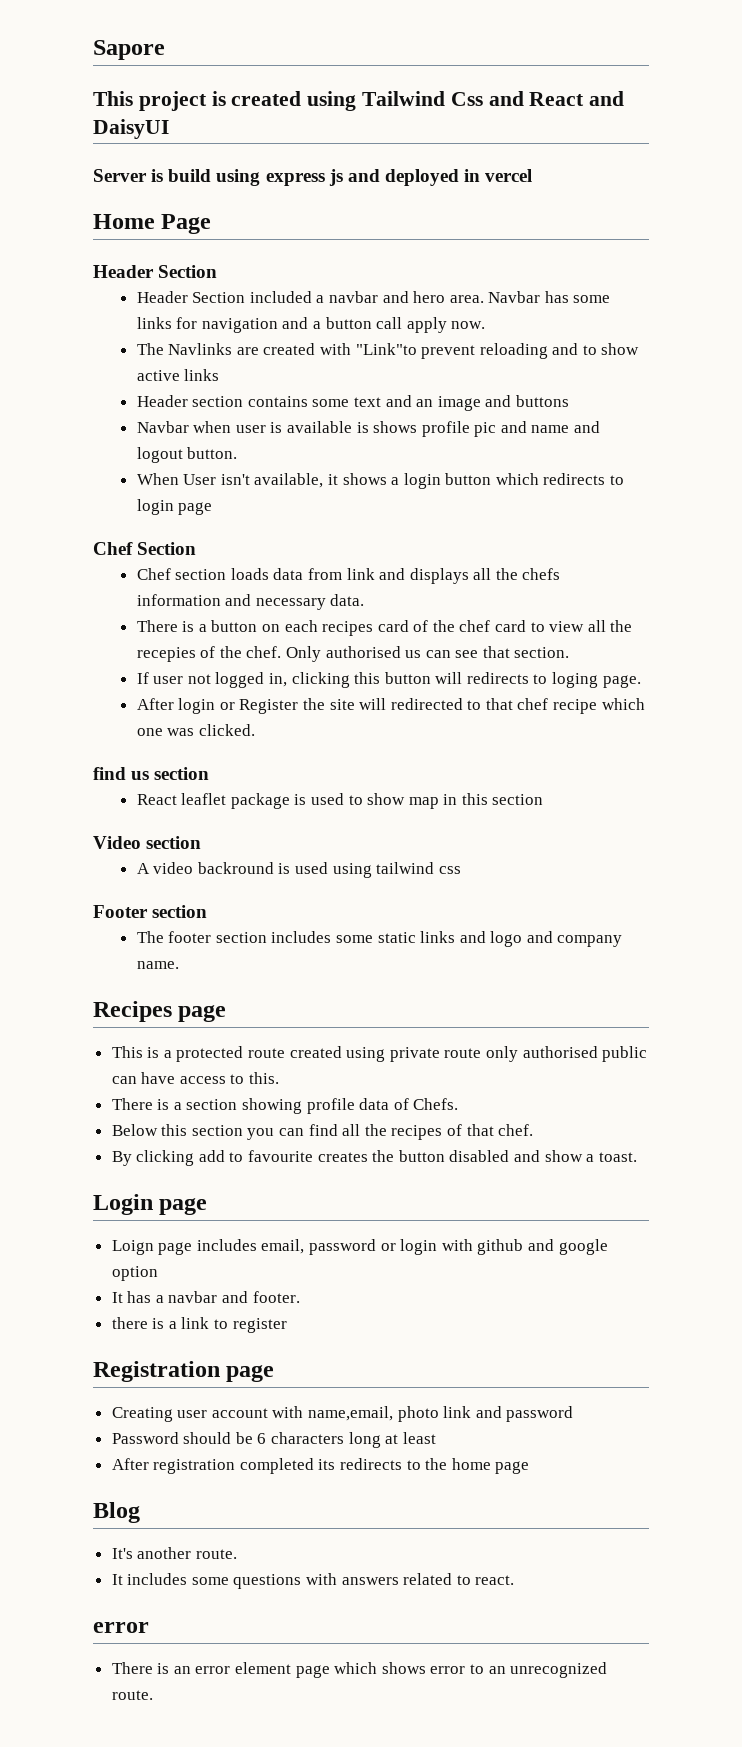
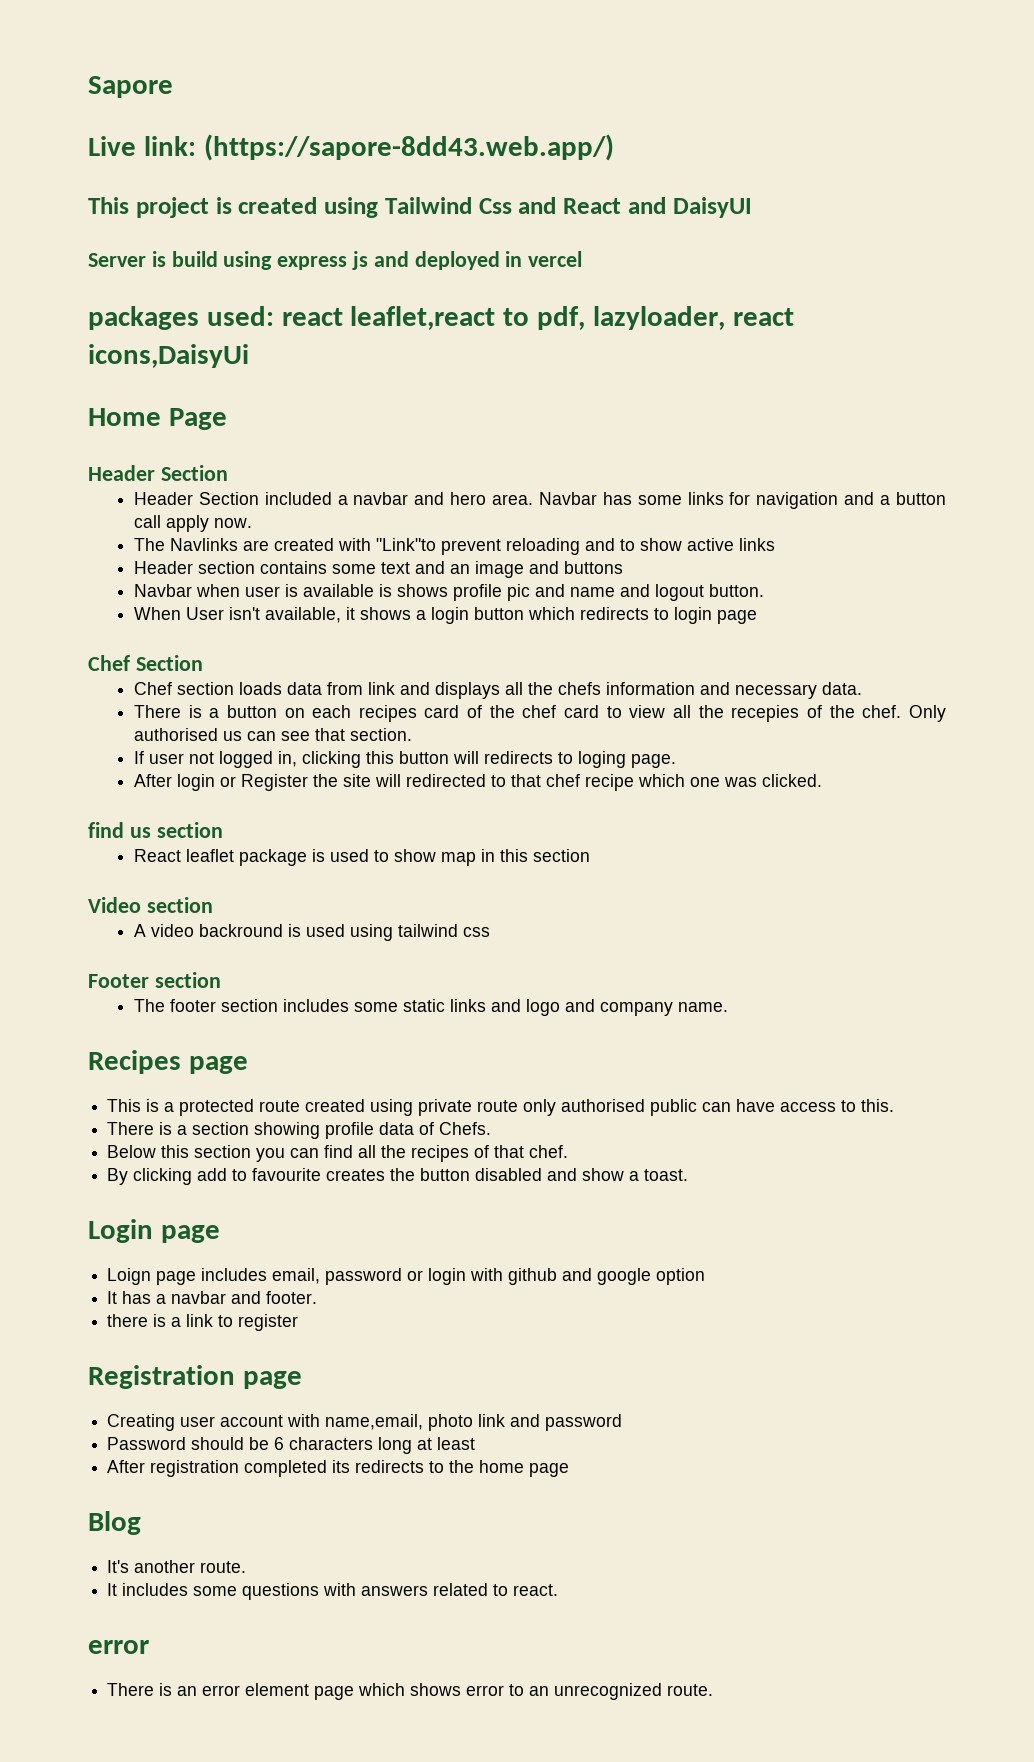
+ Live link: (https://sapore-8dd43.web.app/)
+ packages used: react leaflet,react to pdf, lazyloader, react icons,DaisyUi

